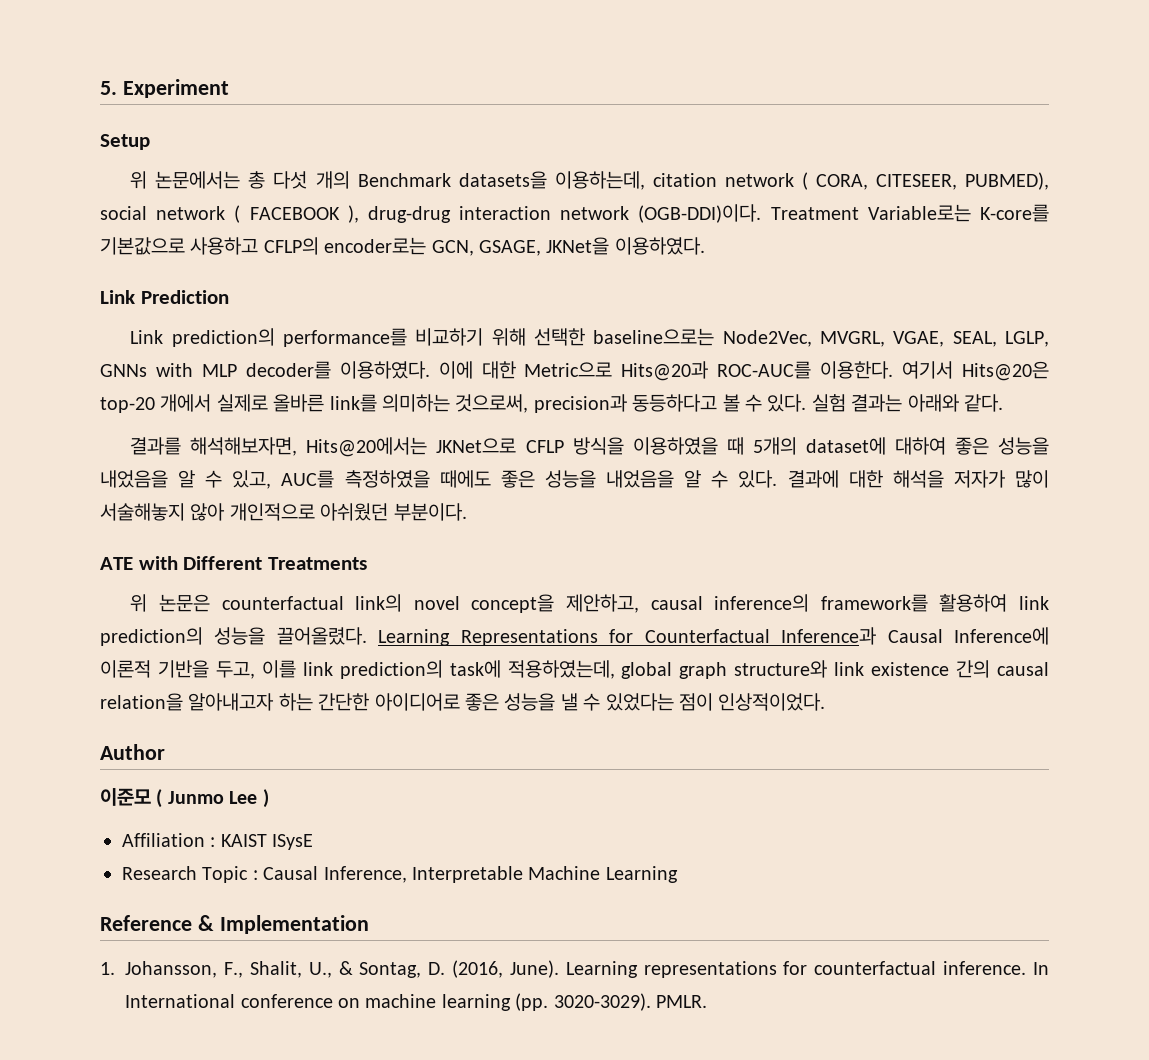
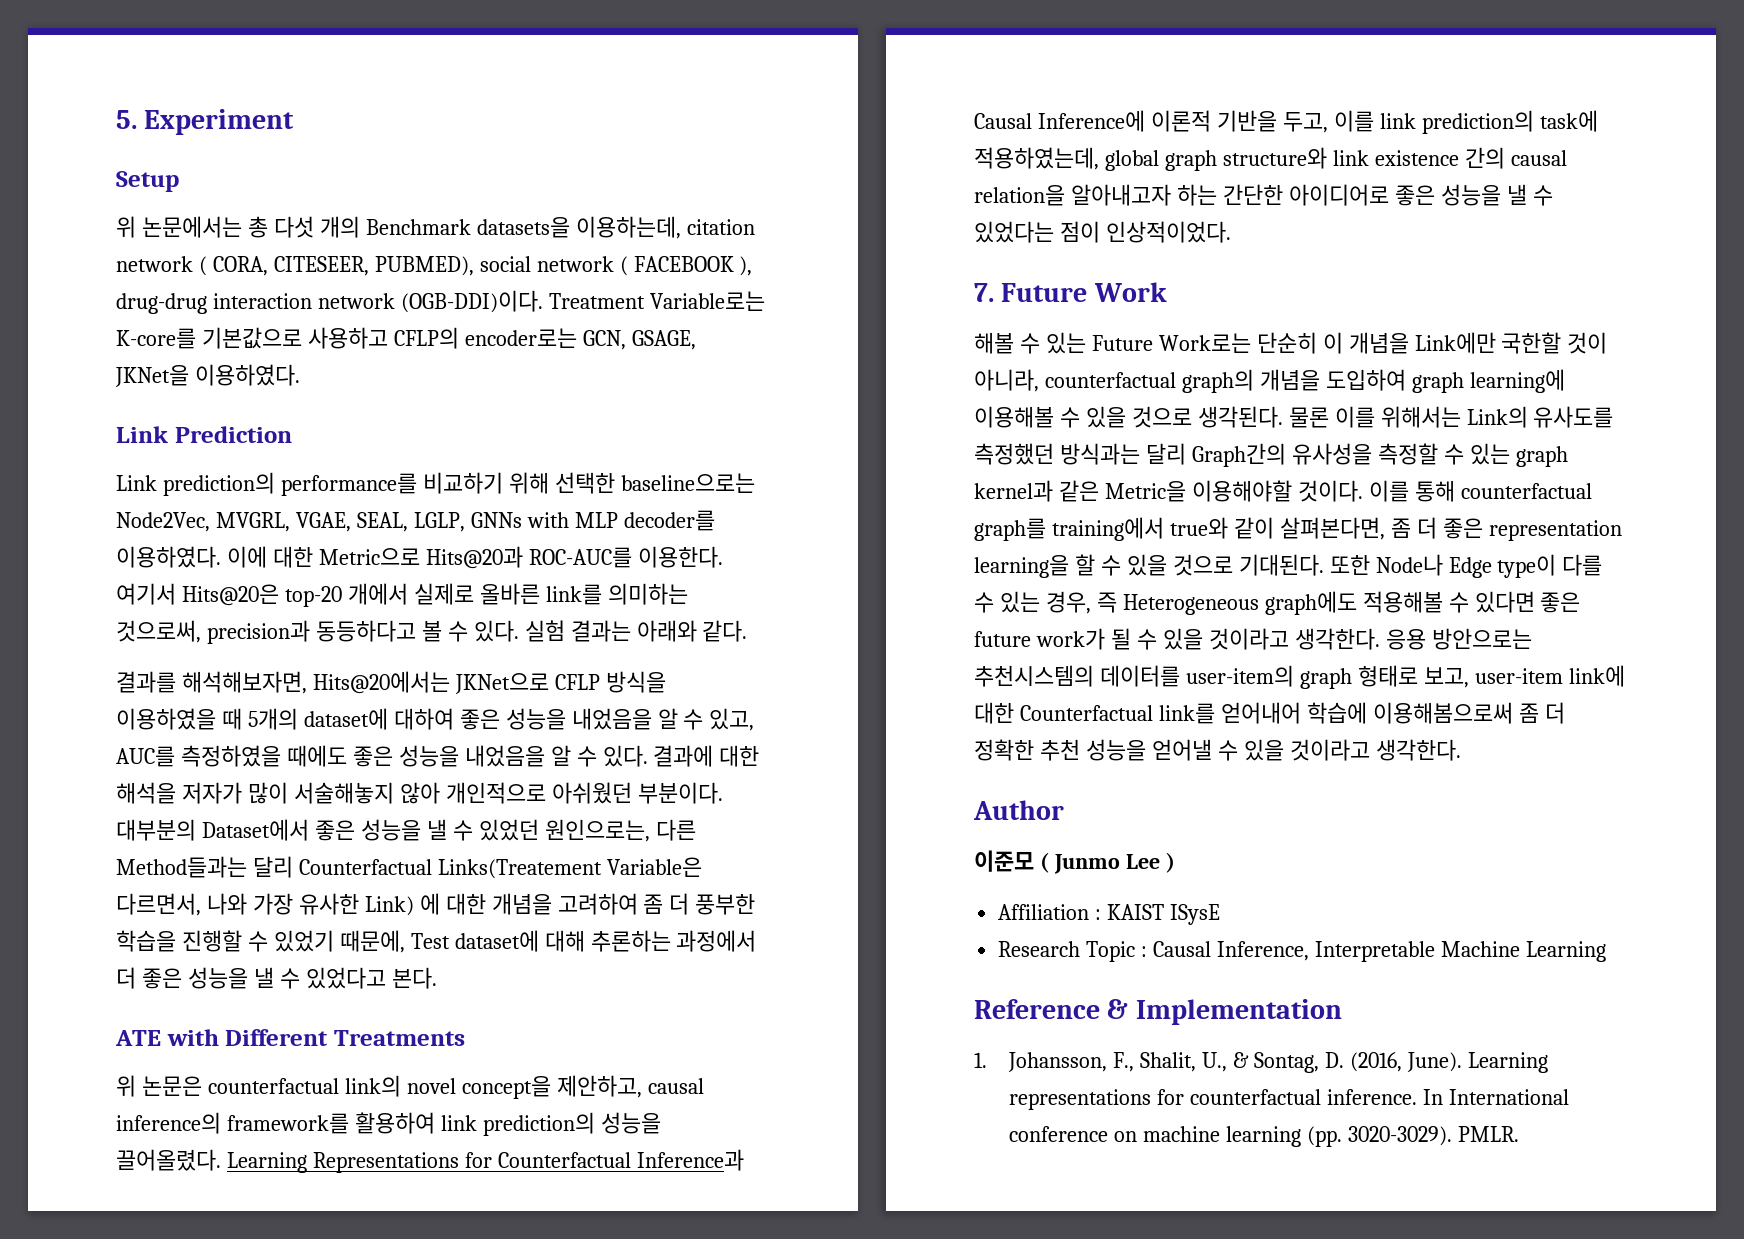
+ 대부분의 Dataset에서 좋은 성능을 낼 수 있었던 원인으로는, 다른 Method들과는 달리 Counterfactual Links(Treatement Variable은 다르면서, 나와 가장 유사한 Link) 에 대한 개념을 고려하여 좀 더 풍부한 학습을 진행할 수 있었기 때문에, Test dataset에 대해 추론하는 과정에서 더 좋은 성능을 낼 수 있었다고 본다.
+ 7. Future Work
+ 해볼 수 있는 Future Work로는 단순히 이 개념을 Link에만 국한할 것이 아니라, counterfactual graph의 개념을 도입하여 graph learning에 이용해볼 수 있을 것으로 생각된다. 물론 이를 위해서는 Link의 유사도를 측정했던 방식과는 달리 Graph간의 유사성을 측정할 수 있는 graph kernel과 같은 Metric을 이용해야할 것이다. 이를 통해 counterfactual graph를 training에서 true와 같이 살펴본다면, 좀 더 좋은 representation learning을 할 수 있을 것으로 기대된다. 또한 Node나 Edge type이 다를 수 있는 경우, 즉 Heterogeneous graph에도 적용해볼 수 있다면 좋은 future work가 될 수 있을 것이라고 생각한다. 응용 방안으로는 추천시스템의 데이터를 user-item의 graph 형태로 보고, user-item link에 대한 Counterfactual link를 얻어내어 학습에 이용해봄으로써 좀 더 정확한 추천 성능을 얻어낼 수 있을 것이라고 생각한다.

